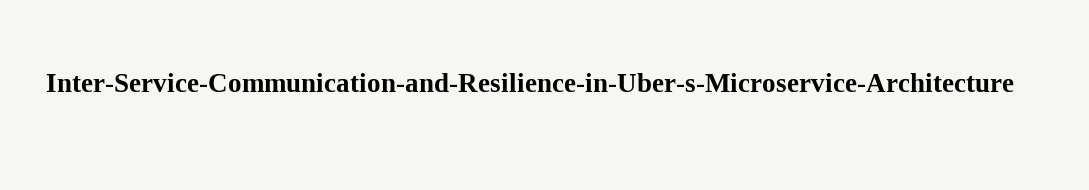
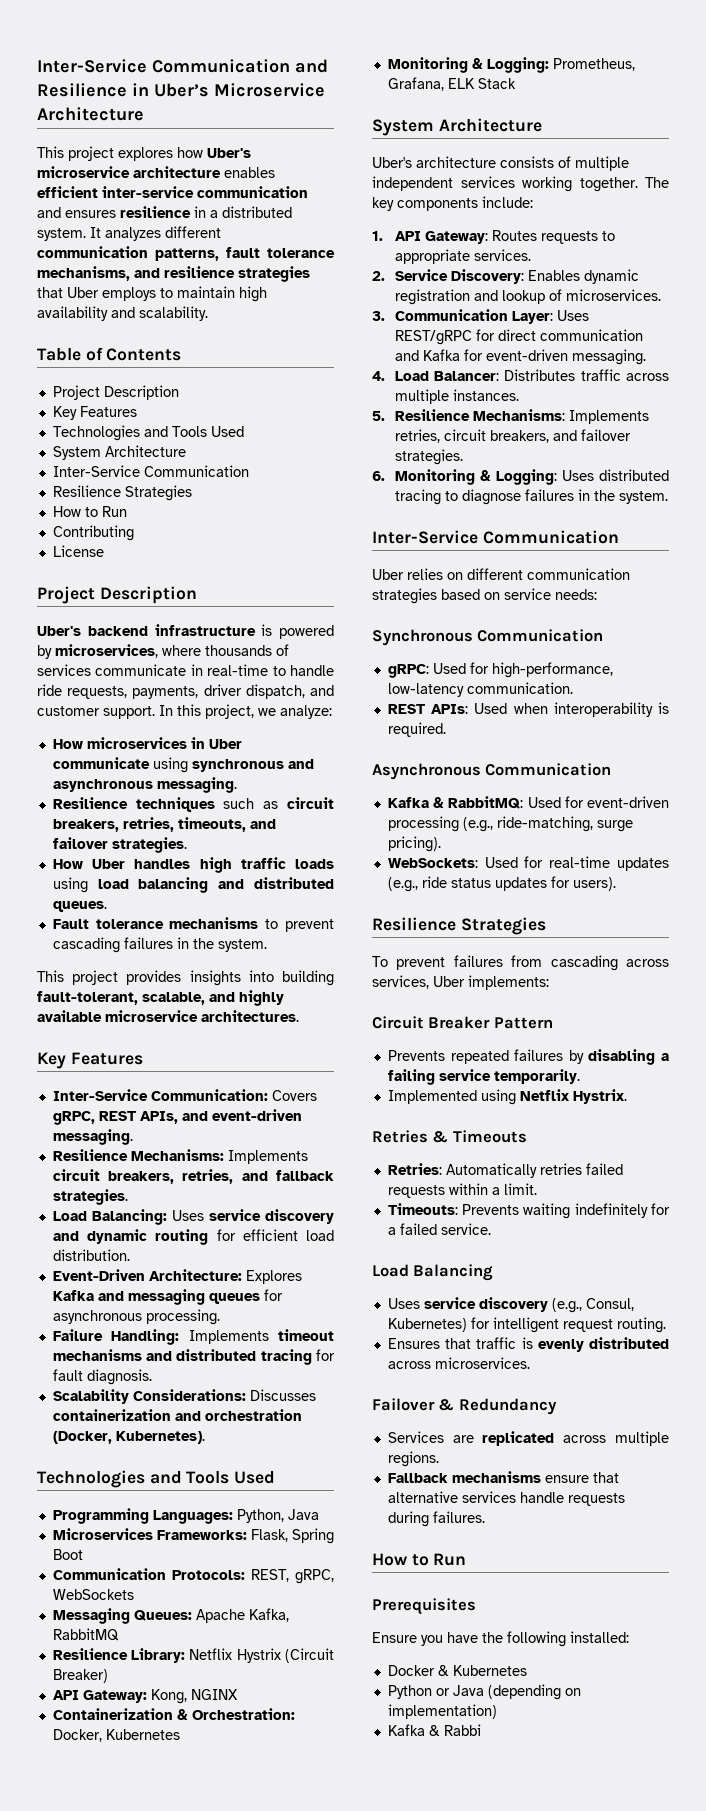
- Inter-Service-Communication-and-Resilience-in-Uber-s-Microservice-Architecture
+ Inter-Service Communication and Resilience in Uber’s Microservice Architecture
+ This project explores how Uber's microservice architecture enables efficient inter-service communication and ensures resilience in a distributed system. It analyzes different communication patterns, fault tolerance mechanisms, and resilience strategies that Uber employs to maintain high availability and scalability.
+ Table of Contents
+ Project Description
+ Key Features
+ Technologies and Tools Used
+ System Architecture
+ Inter-Service Communication
+ Resilience Strategies
+ How to Run
+ Contributing
+ License
+ Project Description
+ Uber's backend infrastructure is powered by microservices, where thousands of services communicate in real-time to handle ride requests, payments, driver dispatch, and customer support. In this project, we analyze:
+ How microservices in Uber communicate using synchronous and asynchronous messaging.
+ Resilience techniques such as circuit breakers, retries, timeouts, and failover strategies.
+ How Uber handles high traffic loads using load balancing and distributed queues.
+ Fault tolerance mechanisms to prevent cascading failures in the system.
+ This project provides insights into building fault-tolerant, scalable, and highly available microservice architectures.
+ Key Features
+ Inter-Service Communication: Covers gRPC, REST APIs, and event-driven messaging.
+ Resilience Mechanisms: Implements circuit breakers, retries, and fallback strategies.
+ Load Balancing: Uses service discovery and dynamic routing for efficient load distribution.
+ Event-Driven Architecture: Explores Kafka and messaging queues for asynchronous processing.
+ Failure Handling: Implements timeout mechanisms and distributed tracing for fault diagnosis.
+ Scalability Considerations: Discusses containerization and orchestration (Docker, Kubernetes).
+ Technologies and Tools Used
+ Programming Languages: Python, Java
+ Microservices Frameworks: Flask, Spring Boot
+ Communication Protocols: REST, gRPC, WebSockets
+ Messaging Queues: Apache Kafka, RabbitMQ
+ Resilience Library: Netflix Hystrix (Circuit Breaker)
+ API Gateway: Kong, NGINX
+ Containerization & Orchestration: Docker, Kubernetes
+ Monitoring & Logging: Prometheus, Grafana, ELK Stack
+ System Architecture
+ Uber's architecture consists of multiple independent services working together. The key components include:
+ 1. API Gateway: Routes requests to appropriate services.
+ 2. Service Discovery: Enables dynamic registration and lookup of microservices.
+ 3. Communication Layer: Uses REST/gRPC for direct communication and Kafka for event-driven messaging.
+ 4. Load Balancer: Distributes traffic across multiple instances.
+ 5. Resilience Mechanisms: Implements retries, circuit breakers, and failover strategies.
+ 6. Monitoring & Logging: Uses distributed tracing to diagnose failures in the system.
+ Inter-Service Communication
+ Uber relies on different communication strategies based on service needs:
+ Synchronous Communication
+ gRPC: Used for high-performance, low-latency communication.
+ REST APIs: Used when interoperability is required.
+ Asynchronous Communication
+ Kafka & RabbitMQ: Used for event-driven processing (e.g., ride-matching, surge pricing).
+ WebSockets: Used for real-time updates (e.g., ride status updates for users).
+ Resilience Strategies
+ To prevent failures from cascading across services, Uber implements:
+ Circuit Breaker Pattern
+ Prevents repeated failures by disabling a failing service temporarily.
+ Implemented using Netflix Hystrix.
+ Retries & Timeouts
+ Retries: Automatically retries failed requests within a limit.
+ Timeouts: Prevents waiting indefinitely for a failed service.
+ Load Balancing
+ Uses service discovery (e.g., Consul, Kubernetes) for intelligent request routing.
+ Ensures that traffic is evenly distributed across microservices.
+ Failover & Redundancy
+ Services are replicated across multiple regions.
+ Fallback mechanisms ensure that alternative services handle requests during failures.
+ How to Run
+ Prerequisites
+ Ensure you have the following installed:
+ Docker & Kubernetes
+ Python or Java (depending on implementation)
+ Kafka & Rabbi

